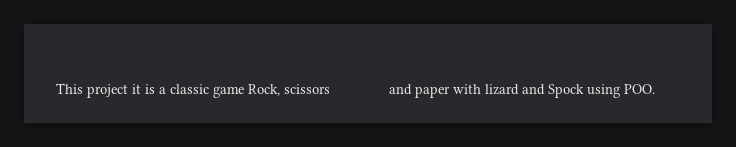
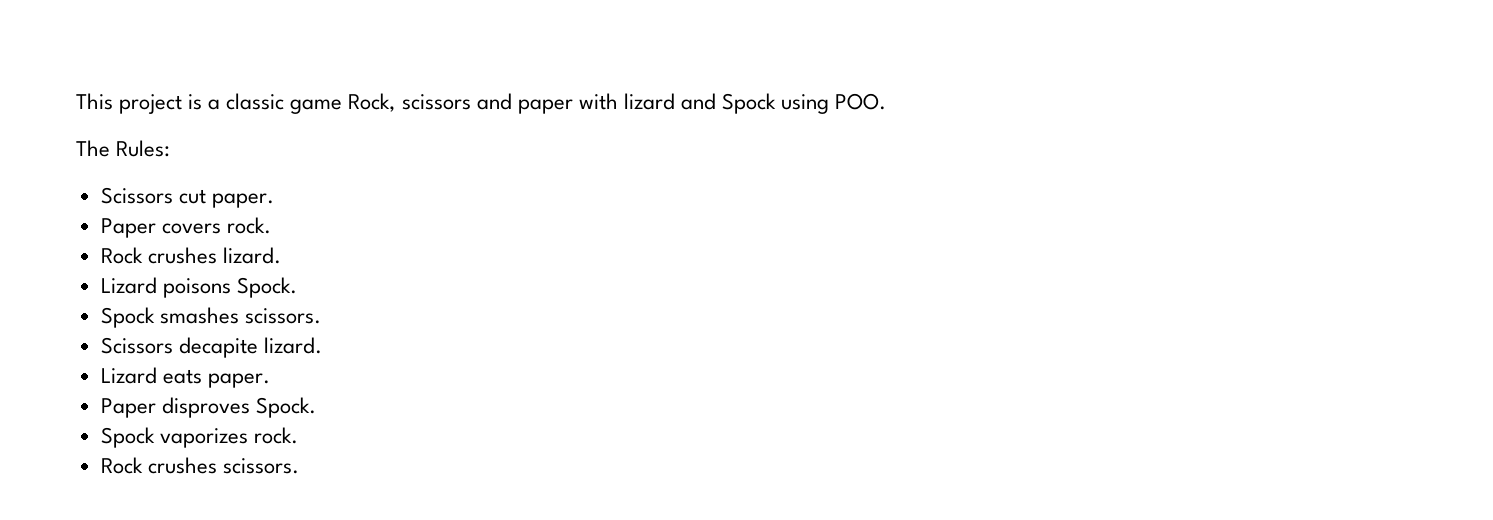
- This project it is a classic game Rock, scissors and paper with lizard and Spock using POO.
+ This project is a classic game Rock, scissors and paper with lizard and Spock using POO.
+ The Rules:
+ Scissors cut paper.
+ Paper covers rock.
+ Rock crushes lizard.
+ Lizard poisons Spock.
+ Spock smashes scissors.
+ Scissors decapite lizard.
+ Lizard eats paper.
+ Paper disproves Spock.
+ Spock vaporizes rock.
+ Rock crushes scissors.

